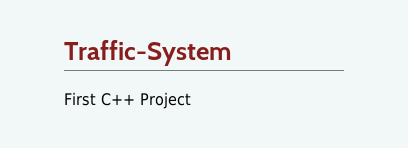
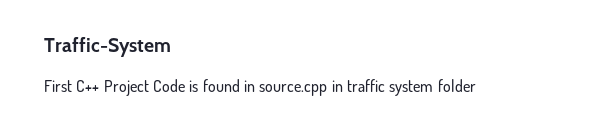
- First C++ Project
+ First C++ Project Code is found in source.cpp in traffic system folder

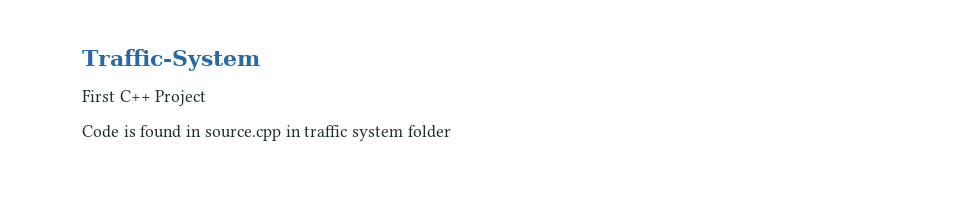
- First C++ Project Code is found in source.cpp in traffic system folder
+ First C++ Project
+ Code is found in source.cpp in traffic system folder

